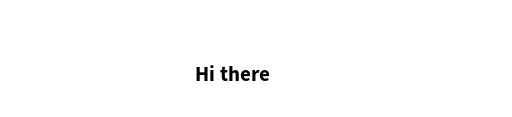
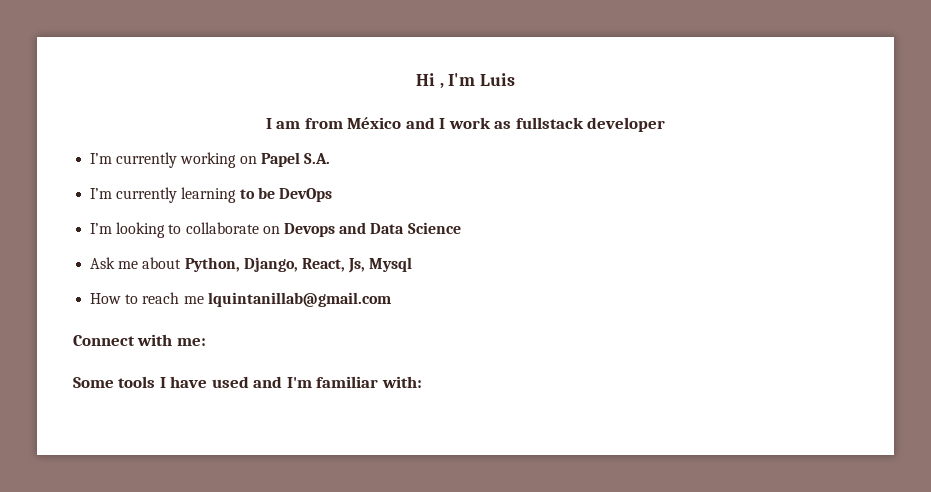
- Hi there
+ Hi , I'm Luis
+ I am from México and I work as fullstack developer
+ I’m currently working on Papel S.A.
+ I’m currently learning to be DevOps
+ I’m looking to collaborate on Devops and Data Science
+ Ask me about Python, Django, React, Js, Mysql
+ How to reach me lquintanillab@gmail.com
+ Connect with me:
+ Some tools I have used and I'm familiar with:

